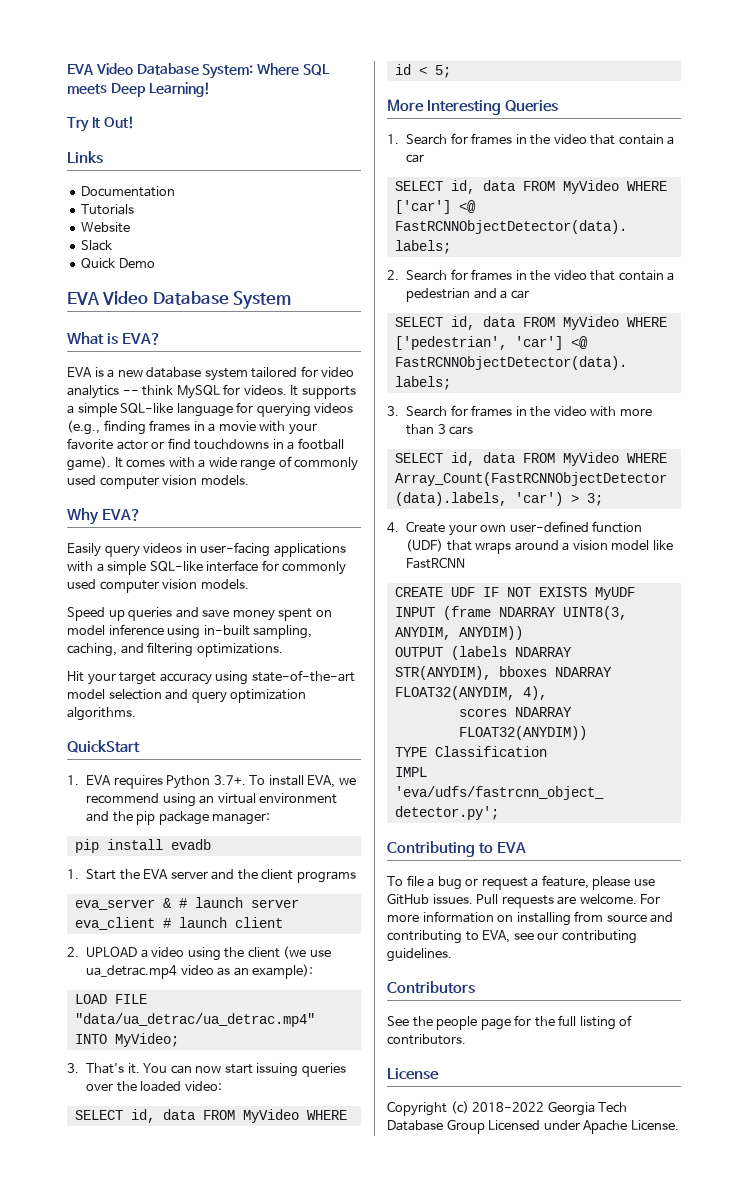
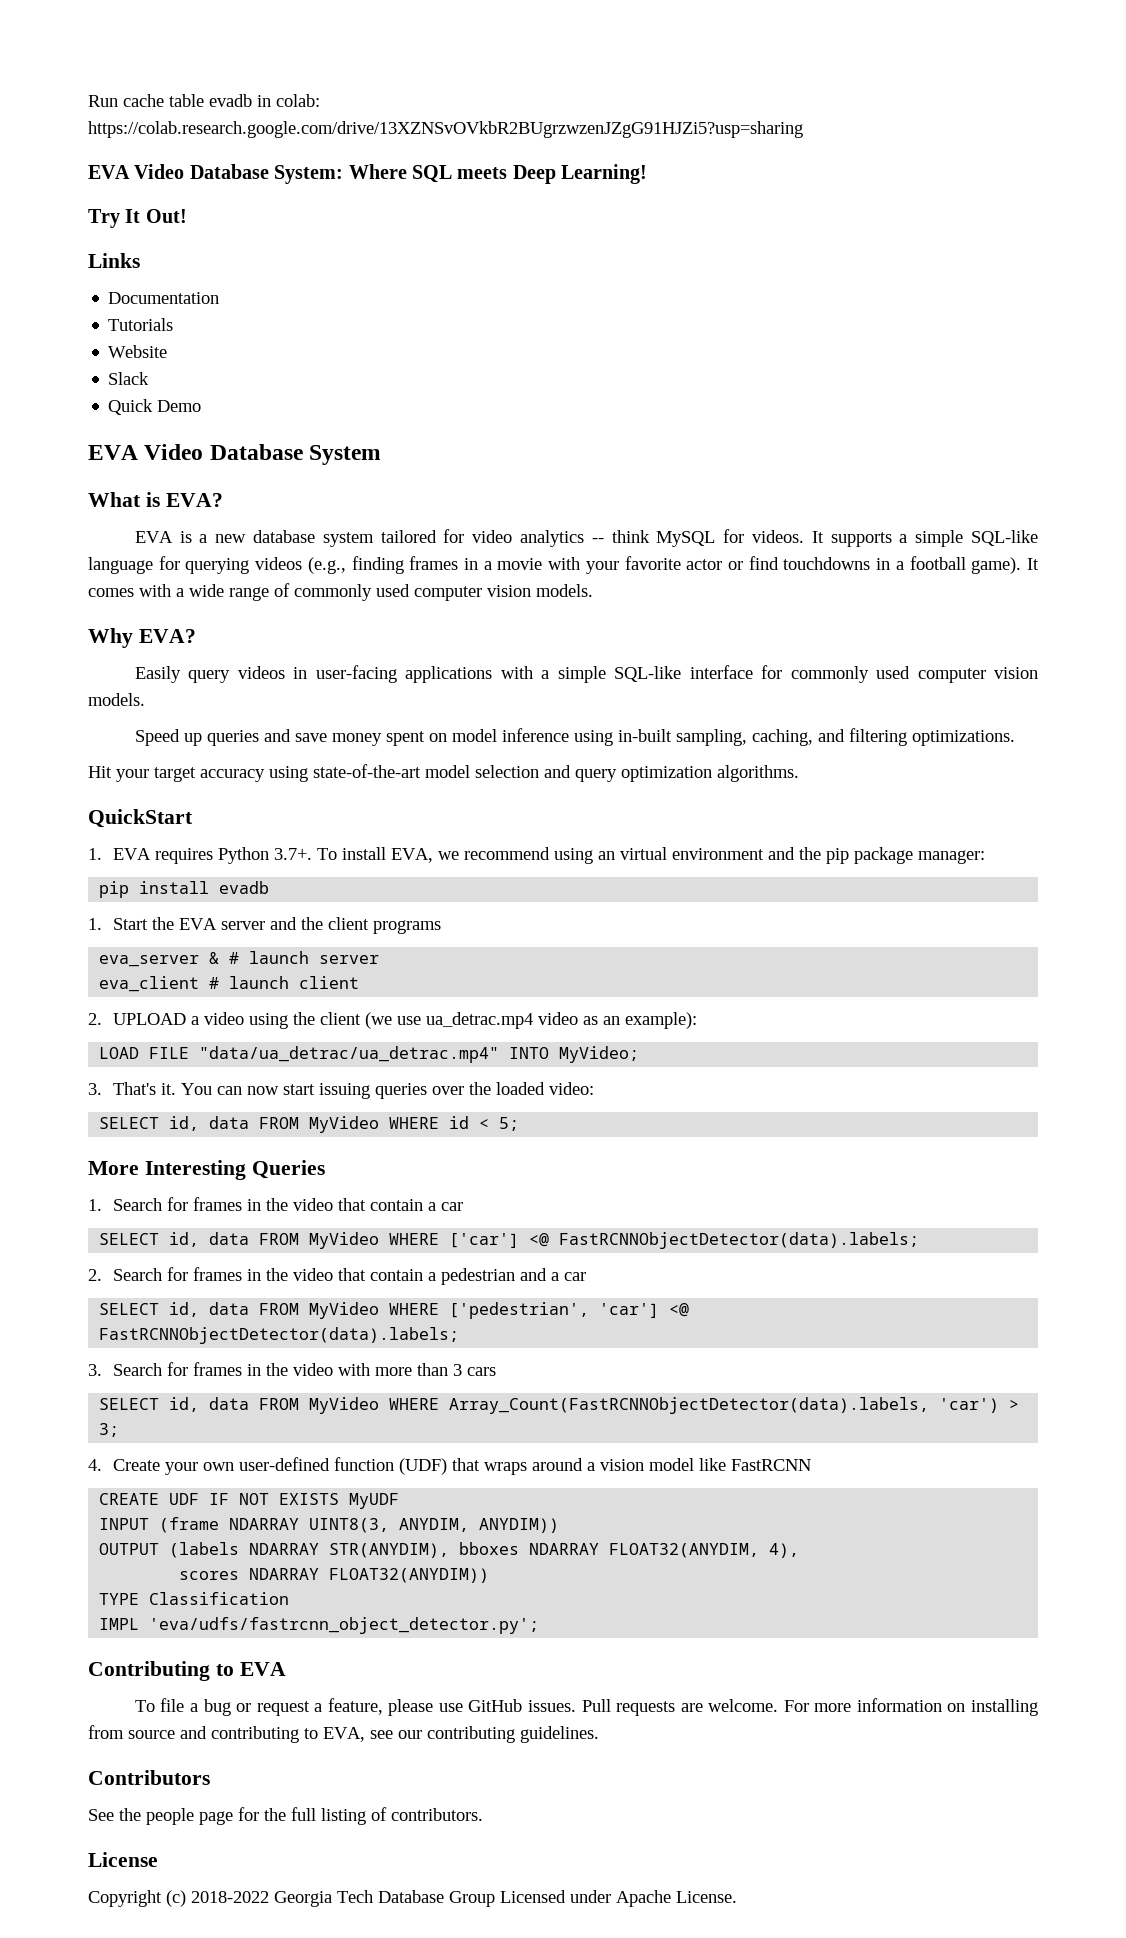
+ Run cache table evadb in colab: https://colab.research.google.com/drive/13XZNSvOVkbR2BUgrzwzenJZgG91HJZi5?usp=sharing

